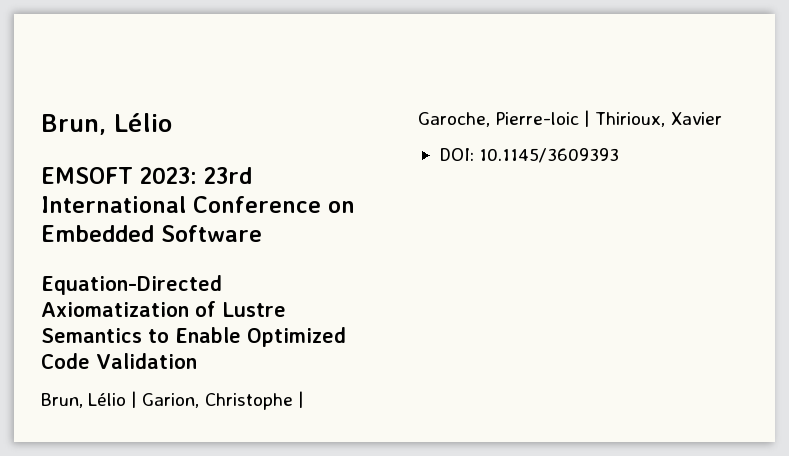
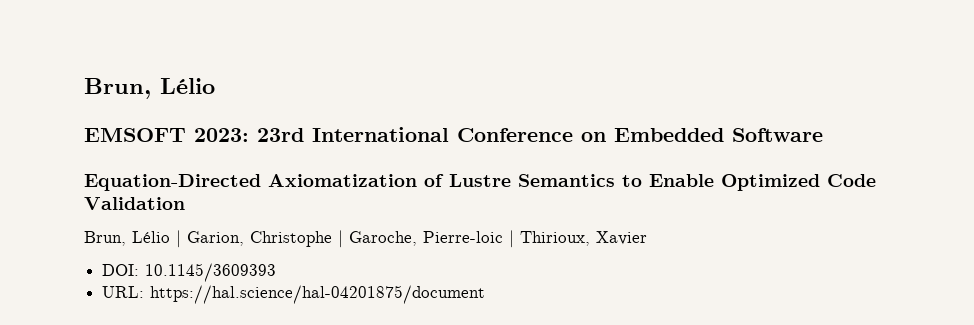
+ URL: https://hal.science/hal-04201875/document

